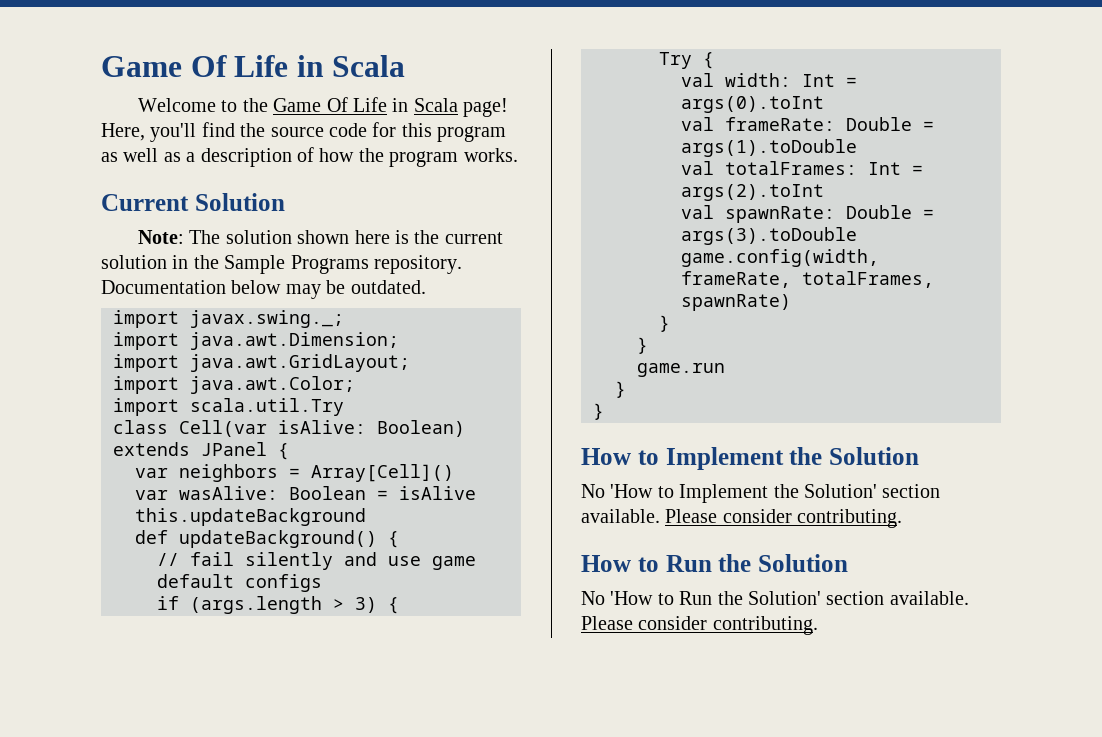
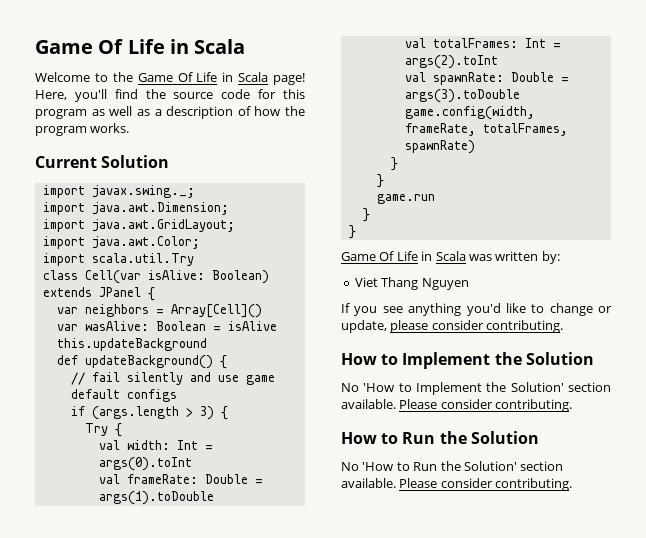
- Note: The solution shown here is the current solution in the Sample Programs repository. Documentation below may be outdated.
+ Game Of Life in Scala was written by:
+ Viet Thang Nguyen
+ If you see anything you'd like to change or update, please consider contributing.

